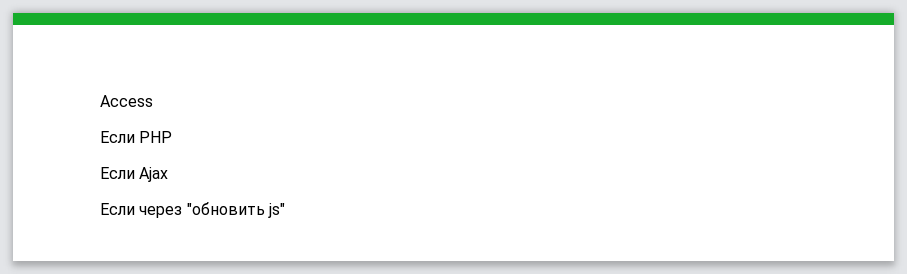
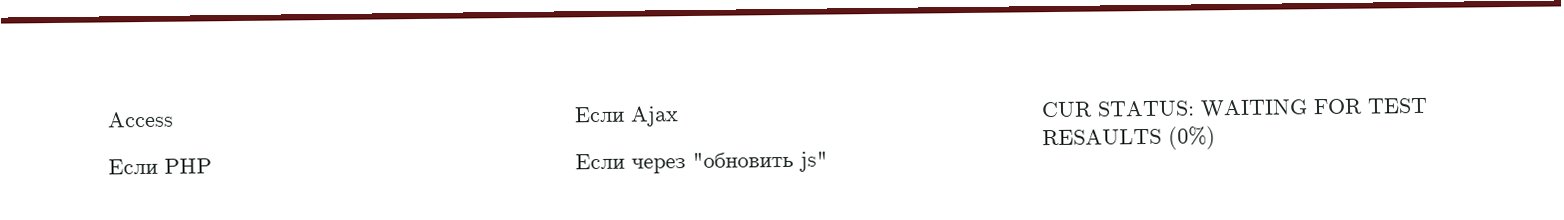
+ CUR STATUS: WAITING FOR TEST RESAULTS (0%)

